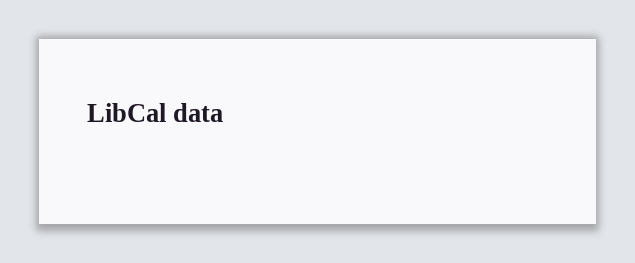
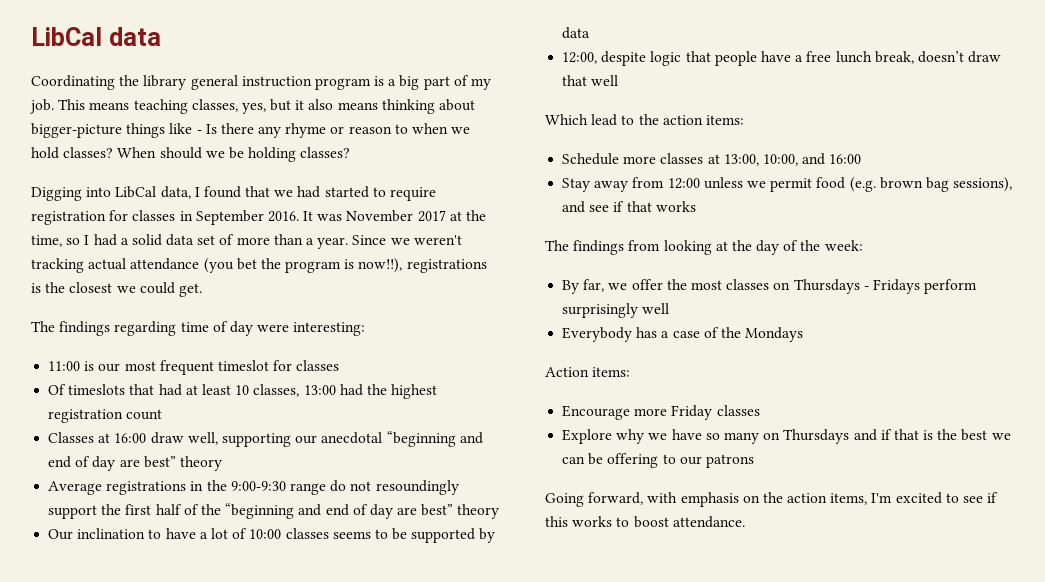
+ Coordinating the library general instruction program is a big part of my job. This means teaching classes, yes, but it also means thinking about bigger-picture things like - Is there any rhyme or reason to when we hold classes? When should we be holding classes?
+ Digging into LibCal data, I found that we had started to require registration for classes in September 2016. It was November 2017 at the time, so I had a solid data set of more than a year. Since we weren't tracking actual attendance (you bet the program is now!!), registrations is the closest we could get.
+ The findings regarding time of day were interesting:
+ 11:00 is our most frequent timeslot for classes
+ Of timeslots that had at least 10 classes, 13:00 had the highest registration count
+ Classes at 16:00 draw well, supporting our anecdotal “beginning and end of day are best” theory
+ Average registrations in the 9:00-9:30 range do not resoundingly support the first half of the “beginning and end of day are best” theory
+ Our inclination to have a lot of 10:00 classes seems to be supported by data
+ 12:00, despite logic that people have a free lunch break, doesn’t draw that well
+ Which lead to the action items:
+ Schedule more classes at 13:00, 10:00, and 16:00
+ Stay away from 12:00 unless we permit food (e.g. brown bag sessions), and see if that works
+ The findings from looking at the day of the week:
+ By far, we offer the most classes on Thursdays - Fridays perform surprisingly well
+ Everybody has a case of the Mondays
+ Action items:
+ Encourage more Friday classes
+ Explore why we have so many on Thursdays and if that is the best we can be offering to our patrons
+ Going forward, with emphasis on the action items, I'm excited to see if this works to boost attendance.

